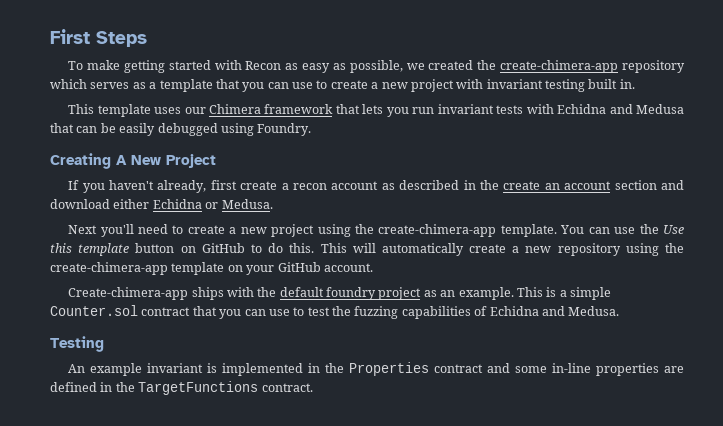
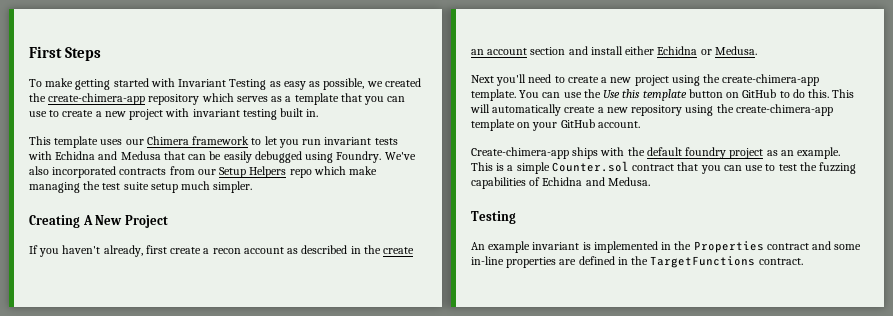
- To make getting started with Recon as easy as possible, we created the create-chimera-app repository which serves as a template that you can use to create a new project with invariant testing built in.
+ To make getting started with Invariant Testing as easy as possible, we created the create-chimera-app repository which serves as a template that you can use to create a new project with invariant testing built in.
- This template uses our Chimera framework that lets you run invariant tests with Echidna and Medusa that can be easily debugged using Foundry.
+ This template uses our Chimera framework to let you run invariant tests with Echidna and Medusa that can be easily debugged using Foundry. We've also incorporated contracts from our Setup Helpers repo which make managing the test suite setup much simpler.
- If you haven't already, first create a recon account as described in the create an account section and download either Echidna or Medusa.
+ If you haven't already, first create a recon account as described in the create an account section and install either Echidna or Medusa.

